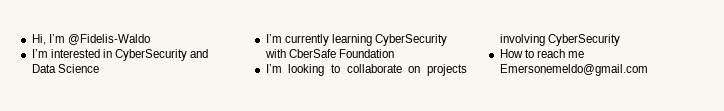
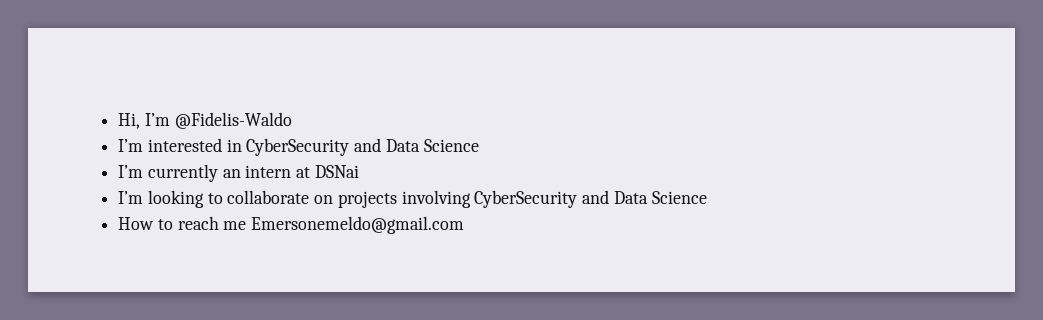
- I’m currently learning CyberSecurity with CberSafe Foundation
+ I’m currently an intern at DSNai
- I’m looking to collaborate on projects involving CyberSecurity
+ I’m looking to collaborate on projects involving CyberSecurity and Data Science

